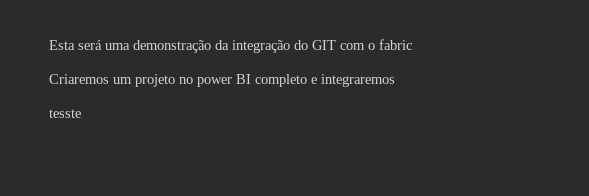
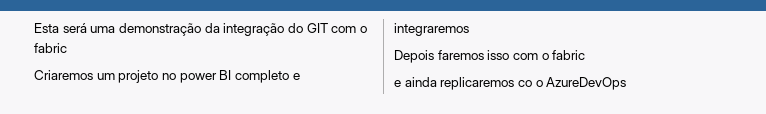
- tesste
+ Depois faremos isso com o fabric
+ e ainda replicaremos co o AzureDevOps

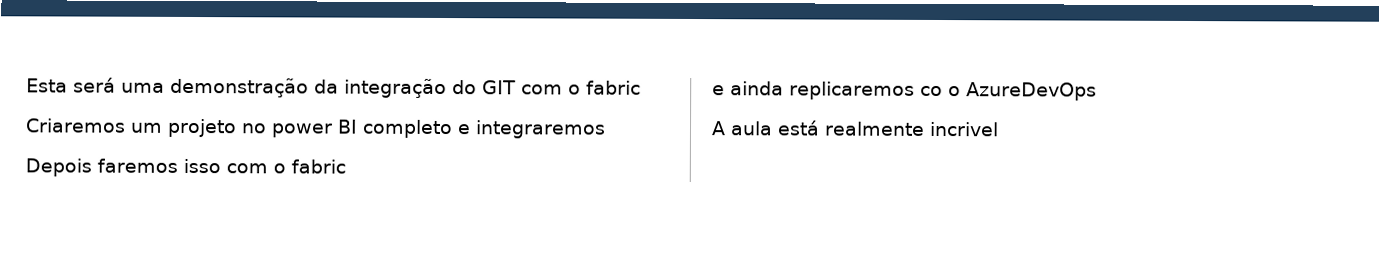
+ A aula está realmente incrivel

